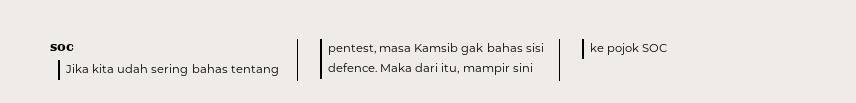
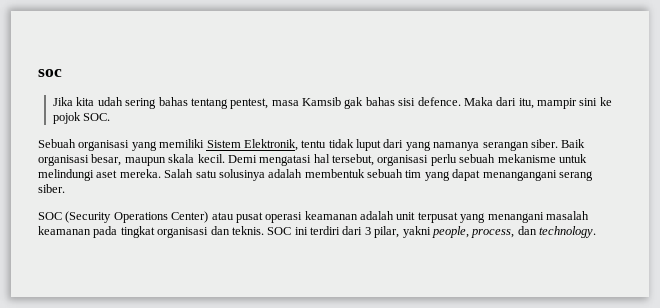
- Maka dari itu, mampir sini ke pojok SOC
+ Maka dari itu, mampir sini ke pojok SOC.
+ Sebuah organisasi yang memiliki Sistem Elektronik, tentu tidak luput dari yang namanya serangan siber. Baik organisasi besar, maupun skala kecil. Demi mengatasi hal tersebut, organisasi perlu sebuah mekanisme untuk melindungi aset mereka. Salah satu solusinya adalah membentuk sebuah tim yang dapat menangangani serang siber.
+ SOC (Security Operations Center) atau pusat operasi keamanan adalah unit terpusat yang menangani masalah keamanan pada tingkat organisasi dan teknis. SOC ini terdiri dari 3 pilar, yakni people, process, dan technology.

